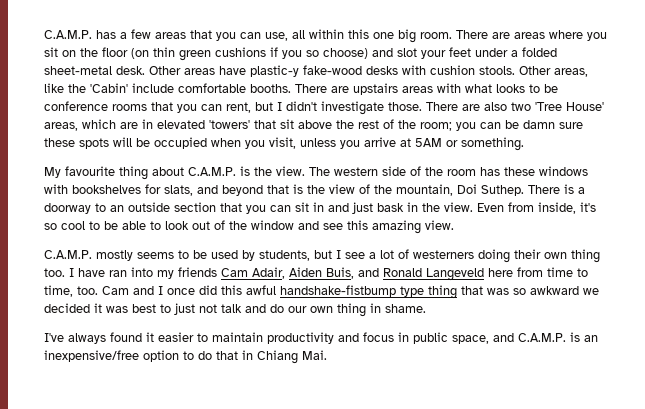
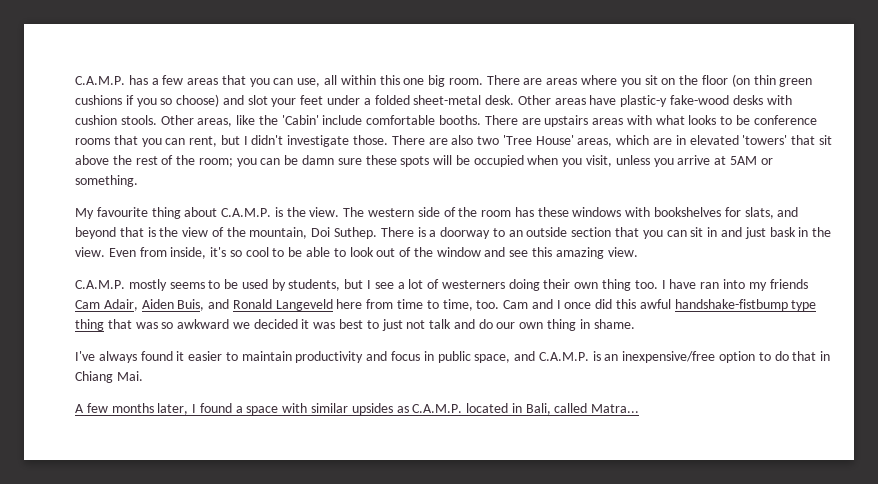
+ A few months later, I found a space with similar upsides as C.A.M.P. located in Bali, called Matra...

